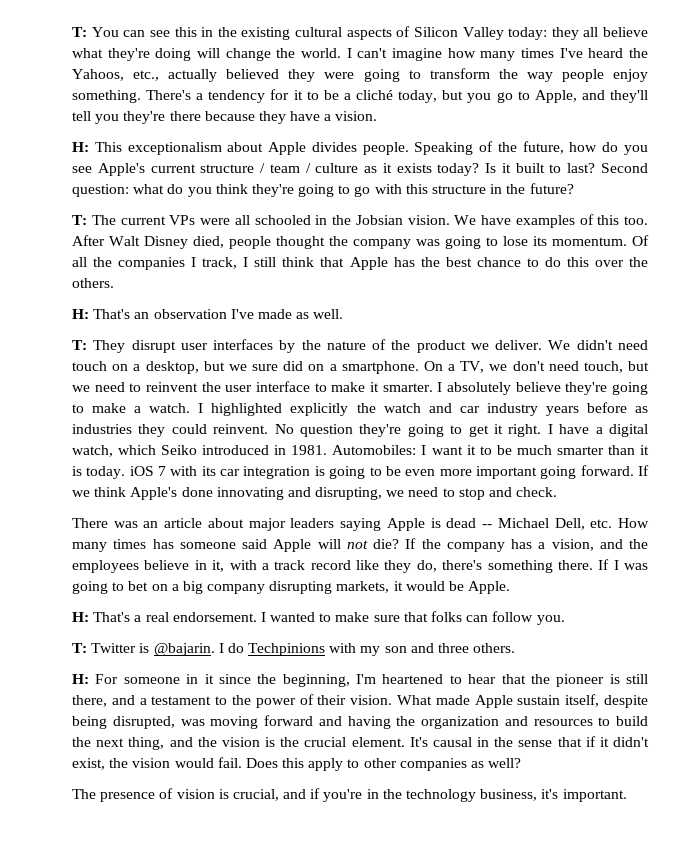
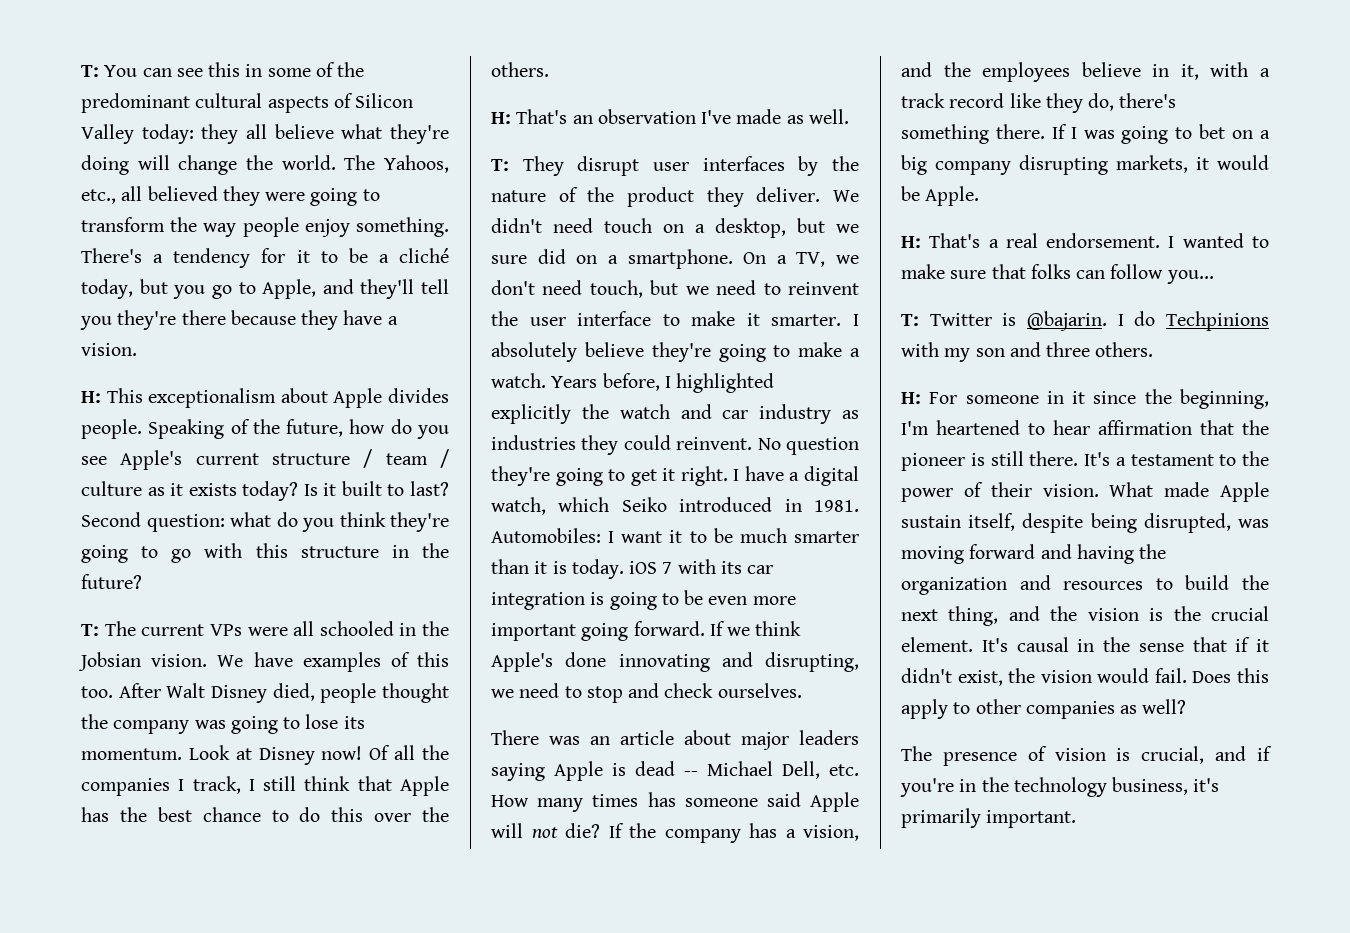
- T: You can see this in the existing cultural aspects of Silicon Valley today: they all believe what they're doing will change the world.
+ T: You can see this in some of the predominant cultural aspects of Silicon Valley today: they all believe what they're doing will change the world.
- I can't imagine how many times I've heard the Yahoos, etc., actually believed they were going to transform the way people enjoy something.
+ The Yahoos, etc., all believed they were going to transform the way people enjoy something.
+ Look at Disney now!
- T: They disrupt user interfaces by the nature of the product we deliver.
+ T: They disrupt user interfaces by the nature of the product they deliver.
- I highlighted explicitly the watch and car industry years before as industries they could reinvent.
+ Years before, I highlighted explicitly the watch and car industry as industries they could reinvent.
- If we think Apple's done innovating and disrupting, we need to stop and check.
+ If we think Apple's done innovating and disrupting, we need to stop and check ourselves.
- I wanted to make sure that folks can follow you.
+ I wanted to make sure that folks can follow you...
- H: For someone in it since the beginning, I'm heartened to hear that the pioneer is still there, and a testament to the power of their vision.
+ H: For someone in it since the beginning, I'm heartened to hear affirmation that the pioneer is still there. It's a testament to the power of their vision.
- The presence of vision is crucial, and if you're in the technology business, it's important.
+ The presence of vision is crucial, and if you're in the technology business, it's primarily important.

